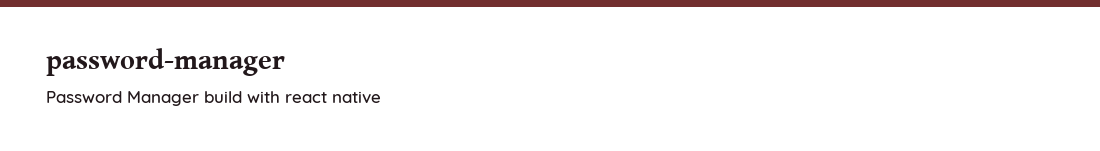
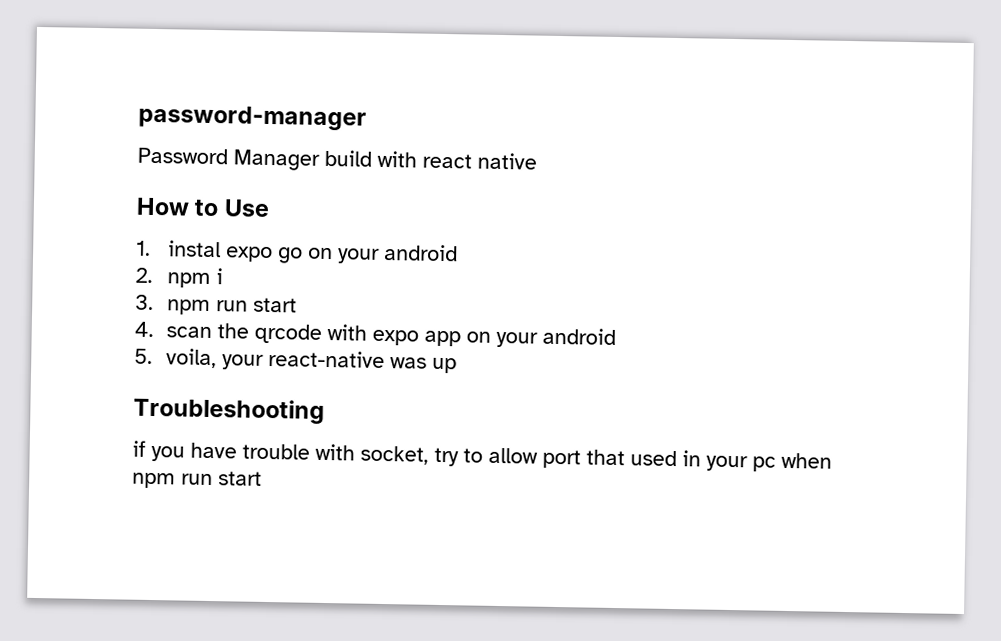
+ How to Use
+ 1. instal expo go on your android
+ 2. npm i
+ 3. npm run start
+ 4. scan the qrcode with expo app on your android
+ 5. voila, your react-native was up
+ Troubleshooting
+ if you have trouble with socket, try to allow port that used in your pc when npm run start

